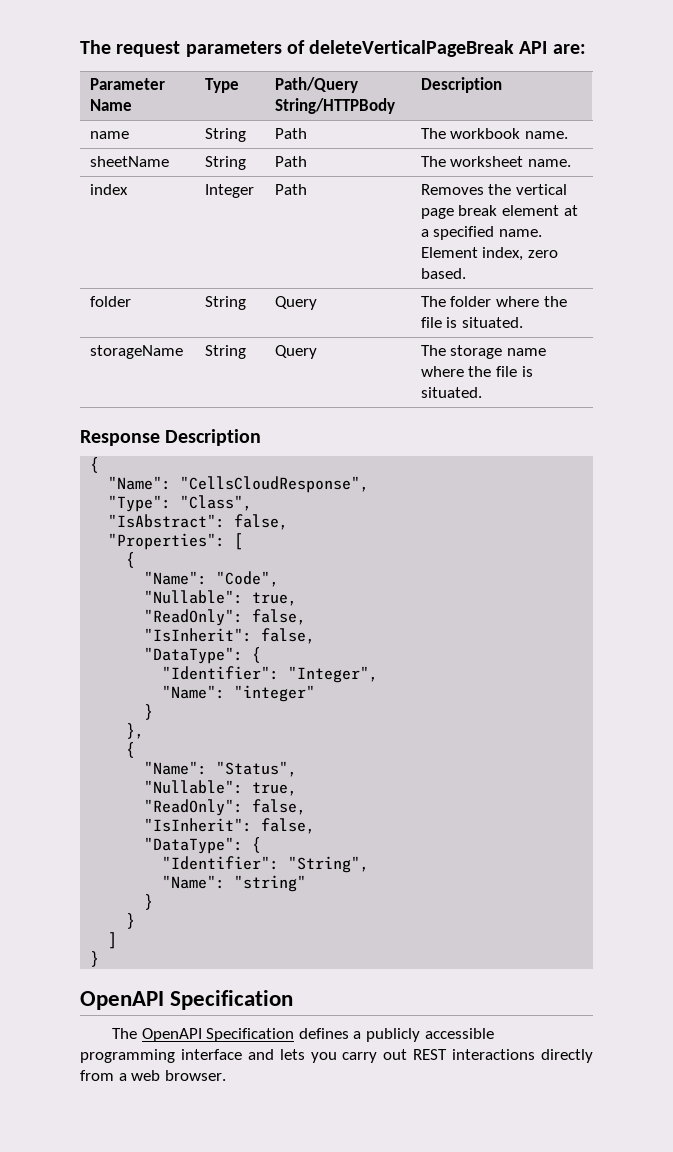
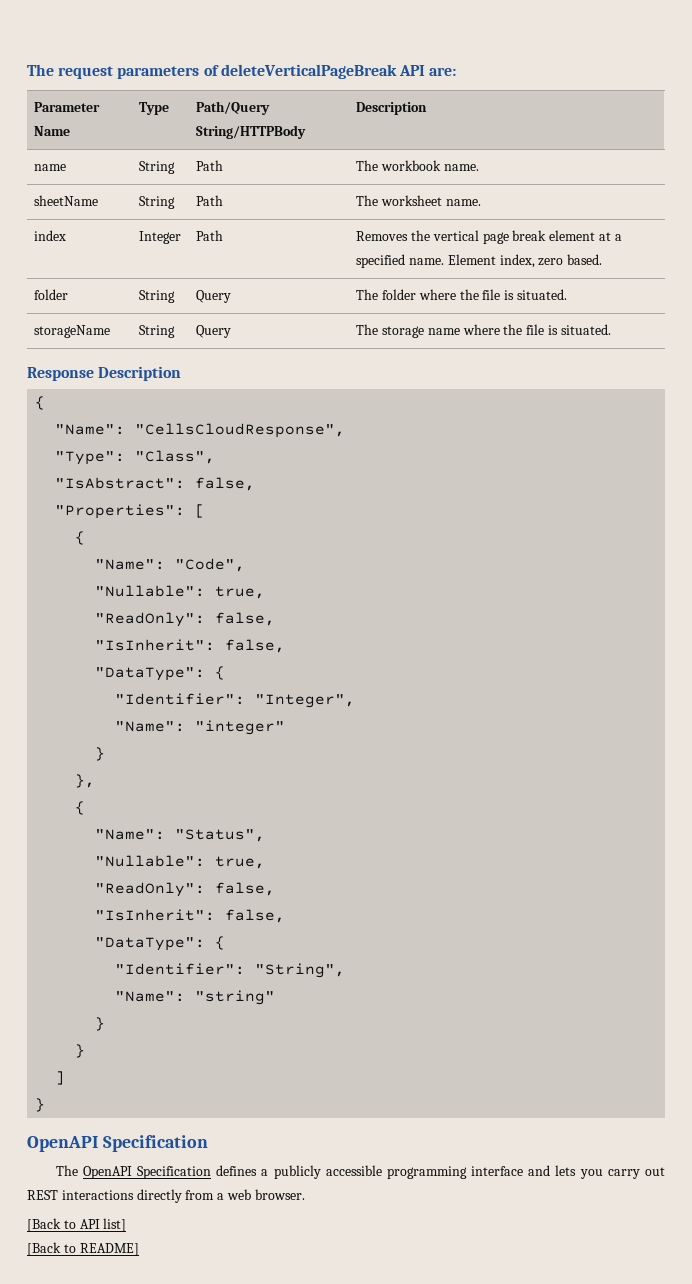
+ [Back to API list]
+ [Back to README]

